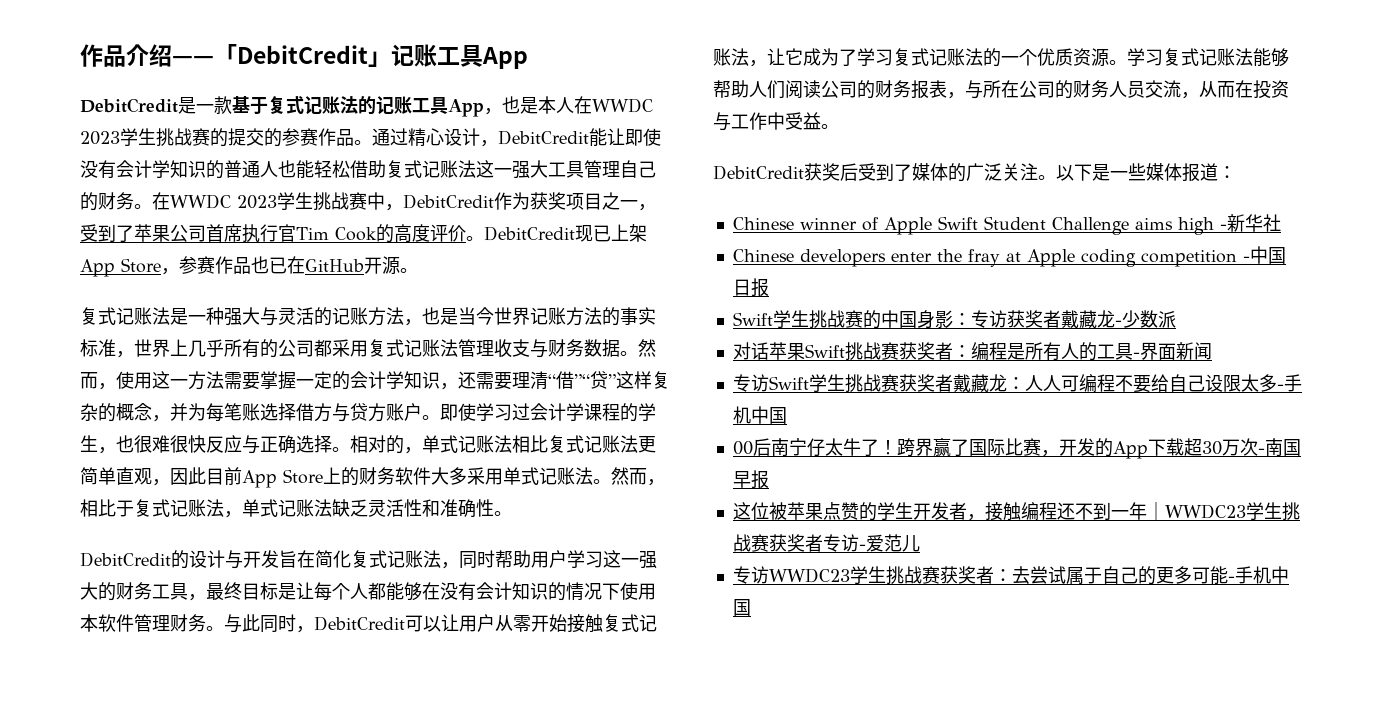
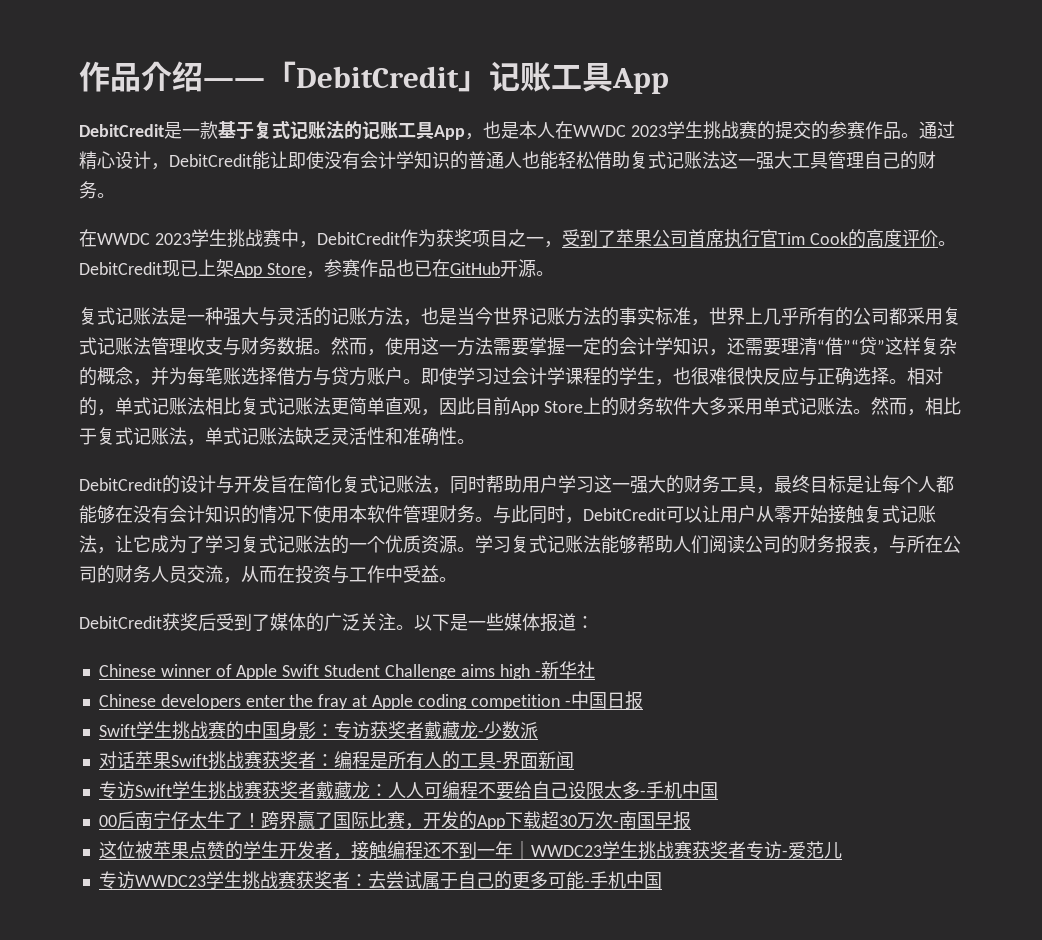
- 通过精心设计，DebitCredit能让即使没有会计学知识的普通人也能轻松借助复式记账法这一强大工具管理自己的财务。在WWDC 2023学生挑战赛中，DebitCredit作为获奖项目之一，受到了苹果公司首席执行官Tim Cook的高度评价。
+ 通过精心设计，DebitCredit能让即使没有会计学知识的普通人也能轻松借助复式记账法这一强大工具管理自己的财务。
+ 在WWDC 2023学生挑战赛中，DebitCredit作为获奖项目之一，受到了苹果公司首席执行官Tim Cook的高度评价。

